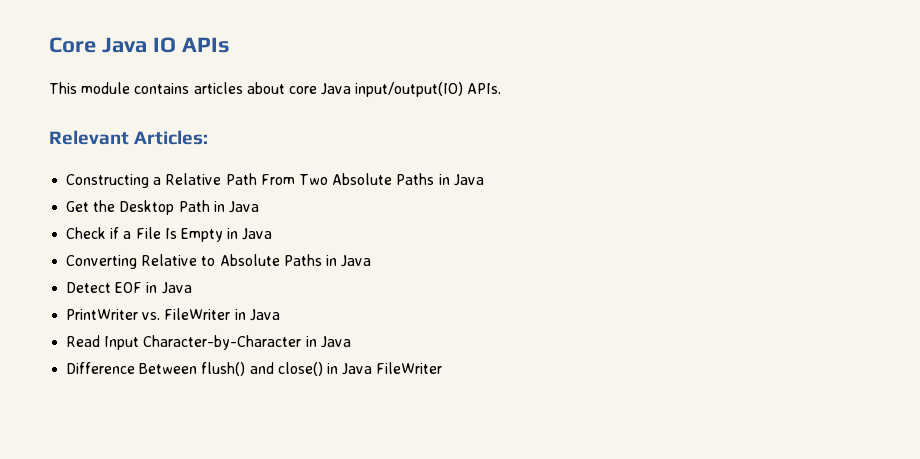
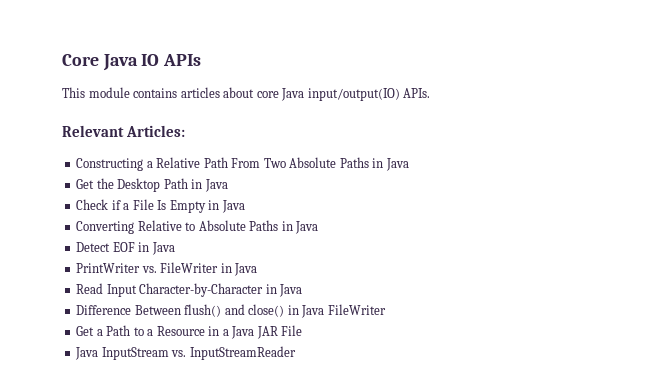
+ Get a Path to a Resource in a Java JAR File
+ Java InputStream vs. InputStreamReader

